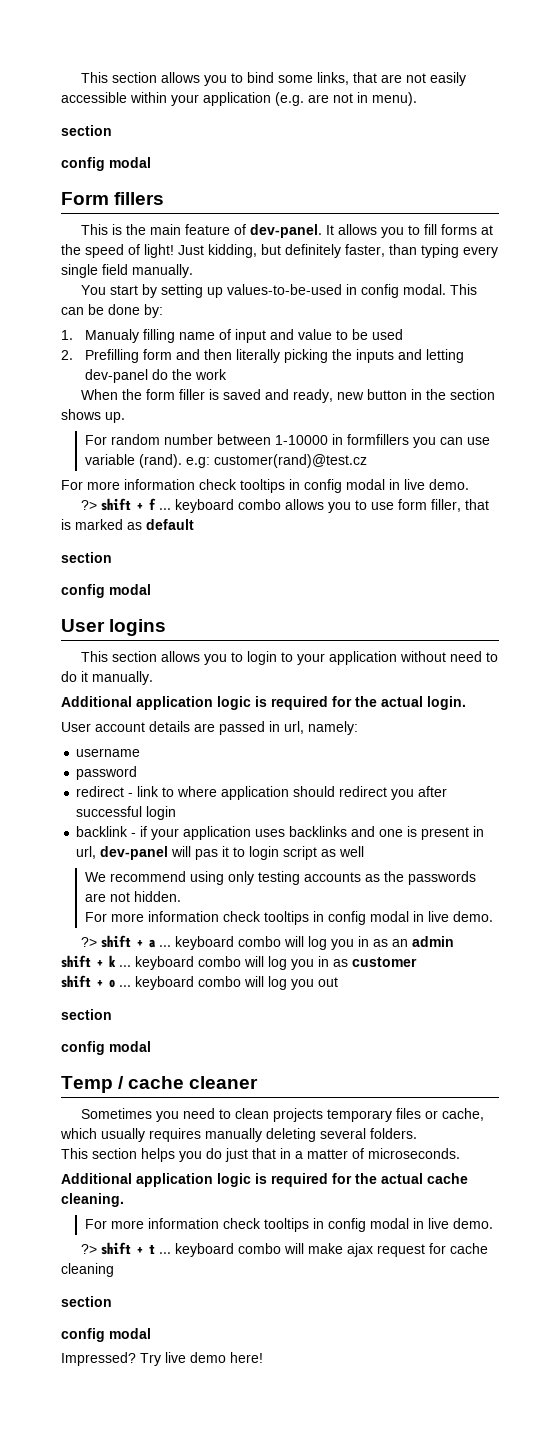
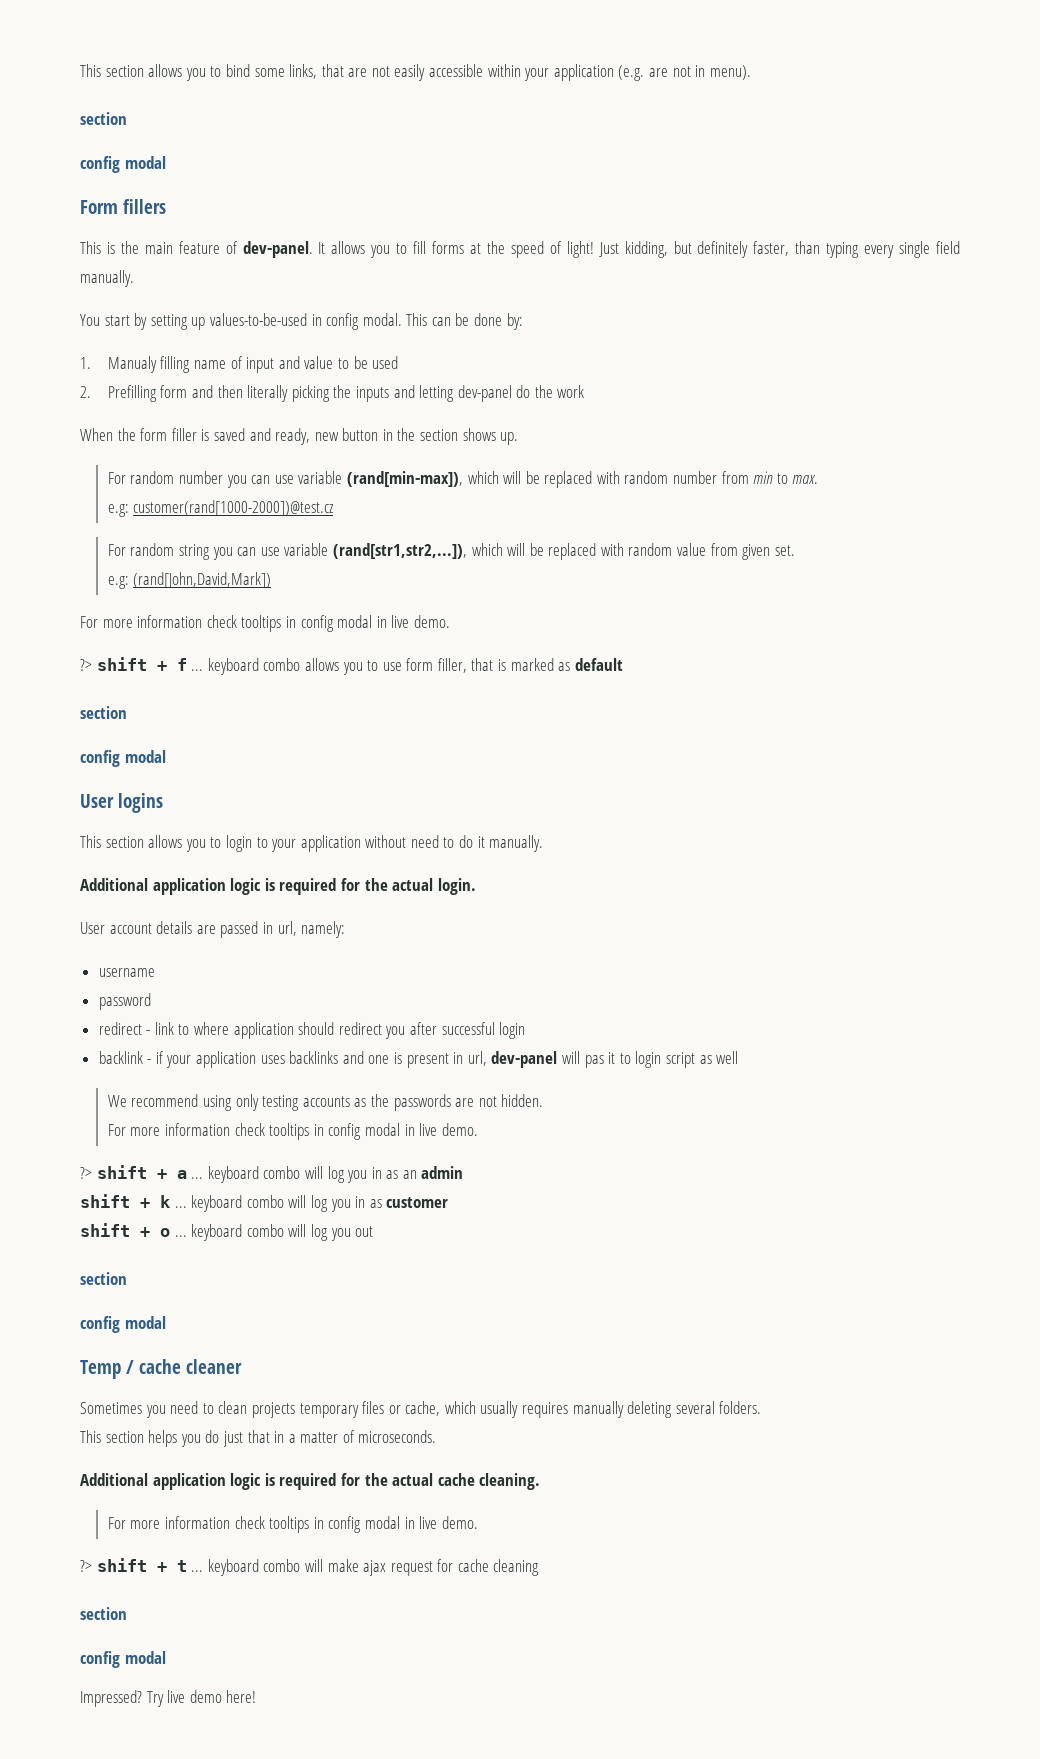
- For random number between 1-10000 in formfillers you can use variable (rand). e.g: customer(rand)@test.cz
+ For random number you can use variable (rand[min-max]), which will be replaced with random number from min to max.
+ e.g: customer(rand[1000-2000])@test.cz
+ For random string you can use variable (rand[str1,str2,...]), which will be replaced with random value from given set.
+ e.g: (rand[John,David,Mark])

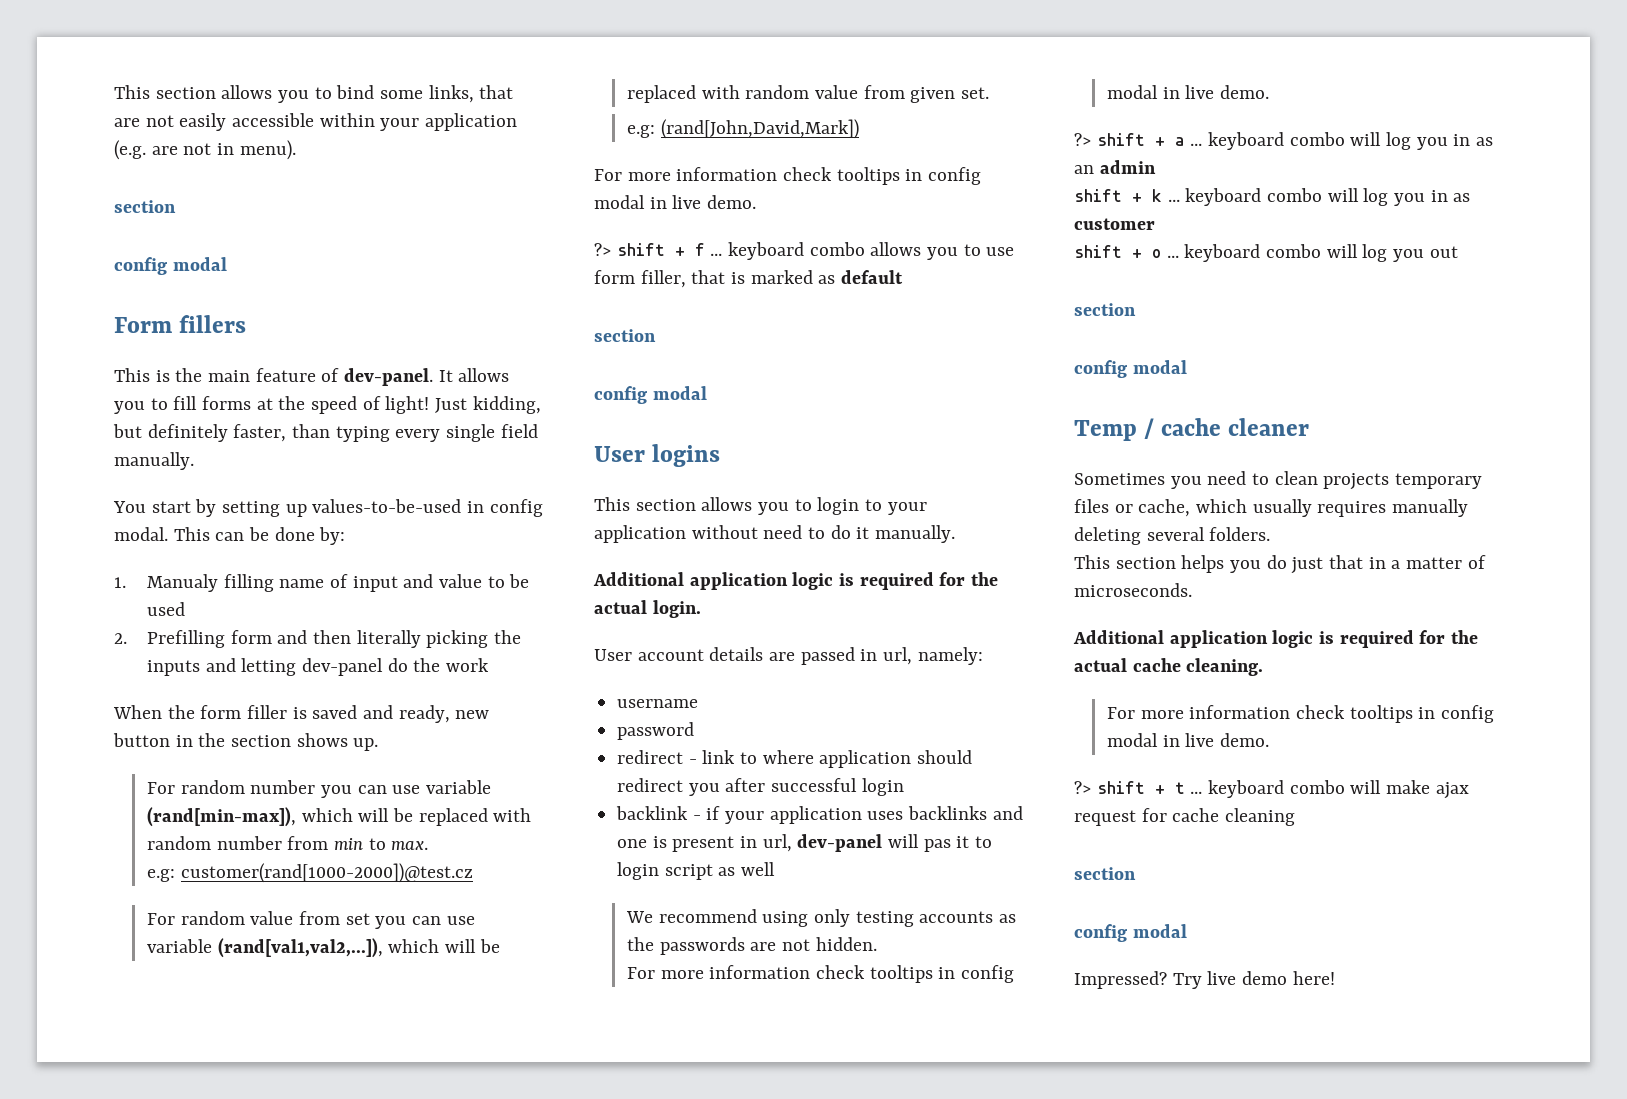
- For random string you can use variable (rand[str1,str2,...]), which will be replaced with random value from given set.
+ For random value from set you can use variable (rand[val1,val2,...]), which will be replaced with random value from given set.

